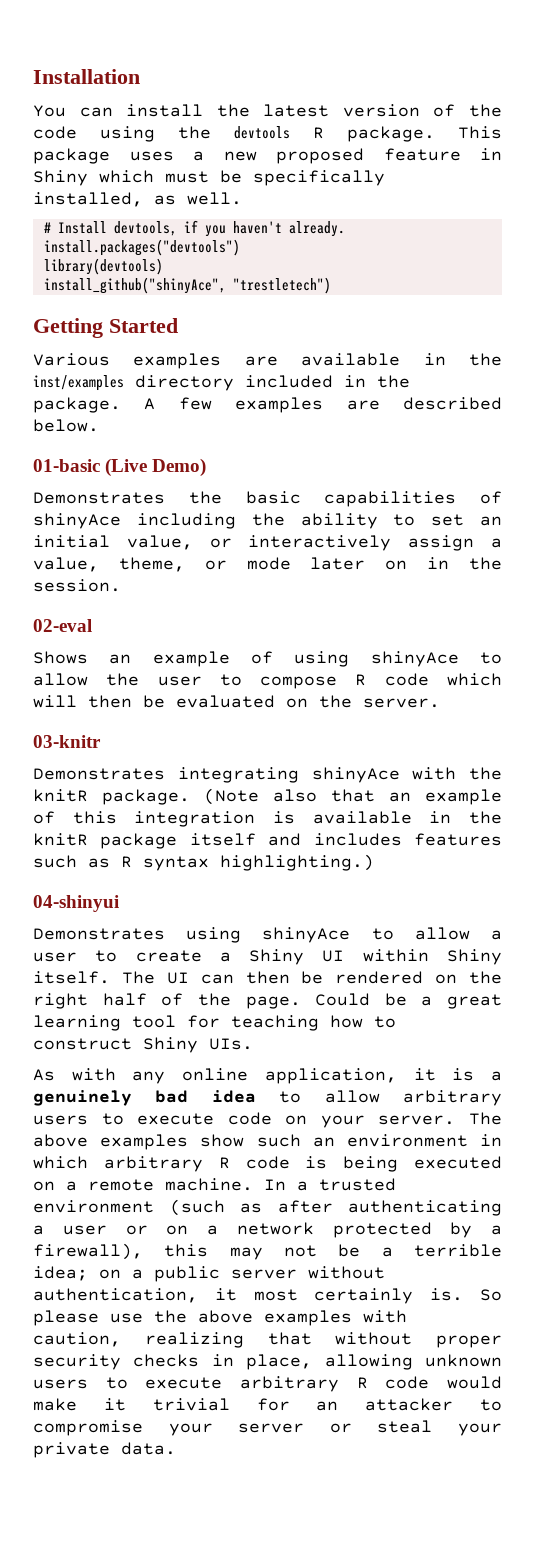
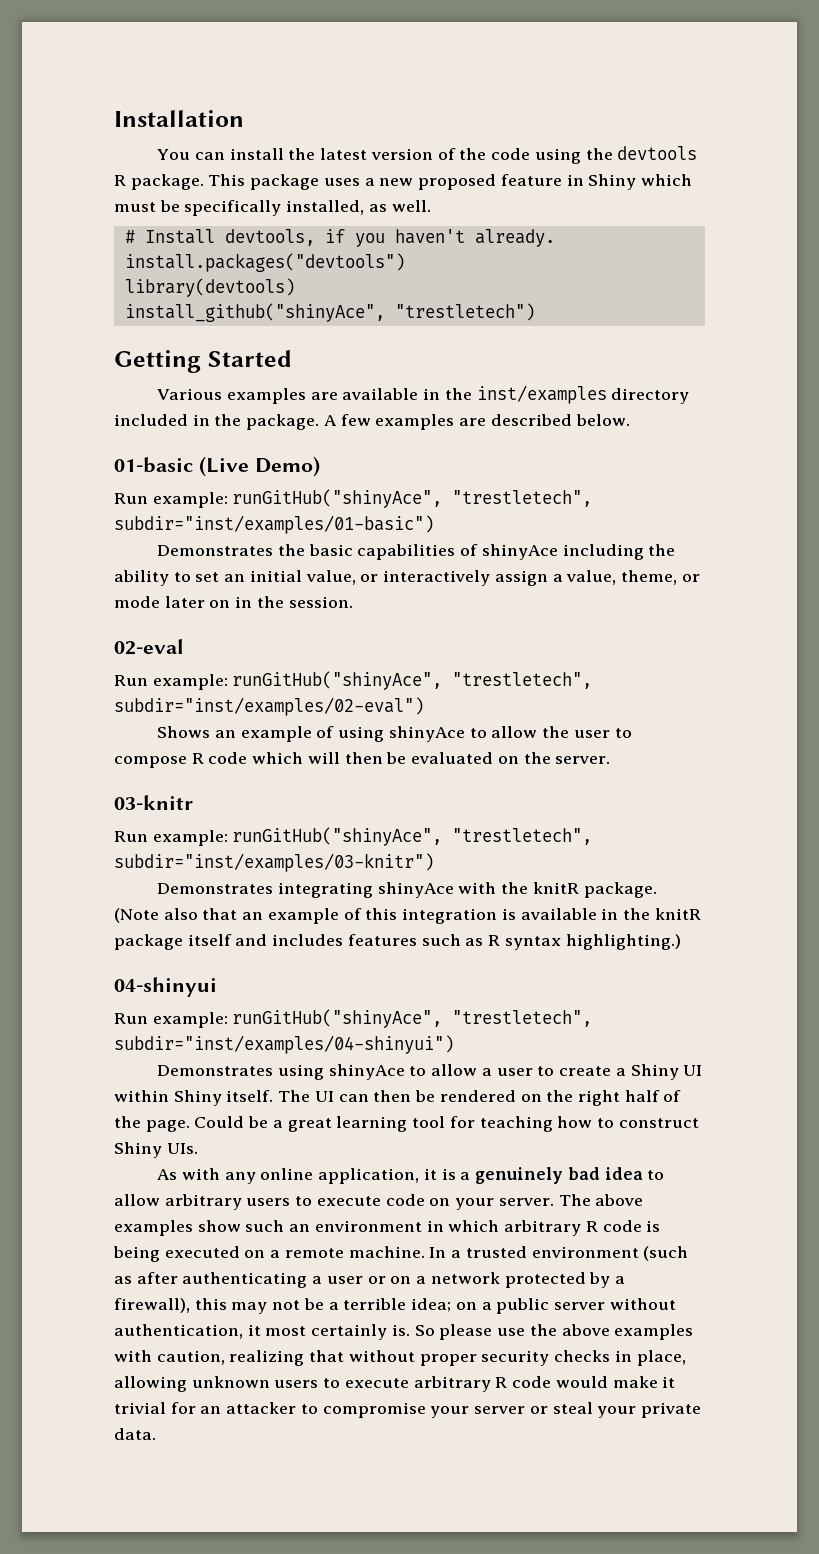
+ Run example: runGitHub("shinyAce", "trestletech", subdir="inst/examples/01-basic")
+ Run example: runGitHub("shinyAce", "trestletech", subdir="inst/examples/02-eval")
+ Run example: runGitHub("shinyAce", "trestletech", subdir="inst/examples/03-knitr")
+ Run example: runGitHub("shinyAce", "trestletech", subdir="inst/examples/04-shinyui")

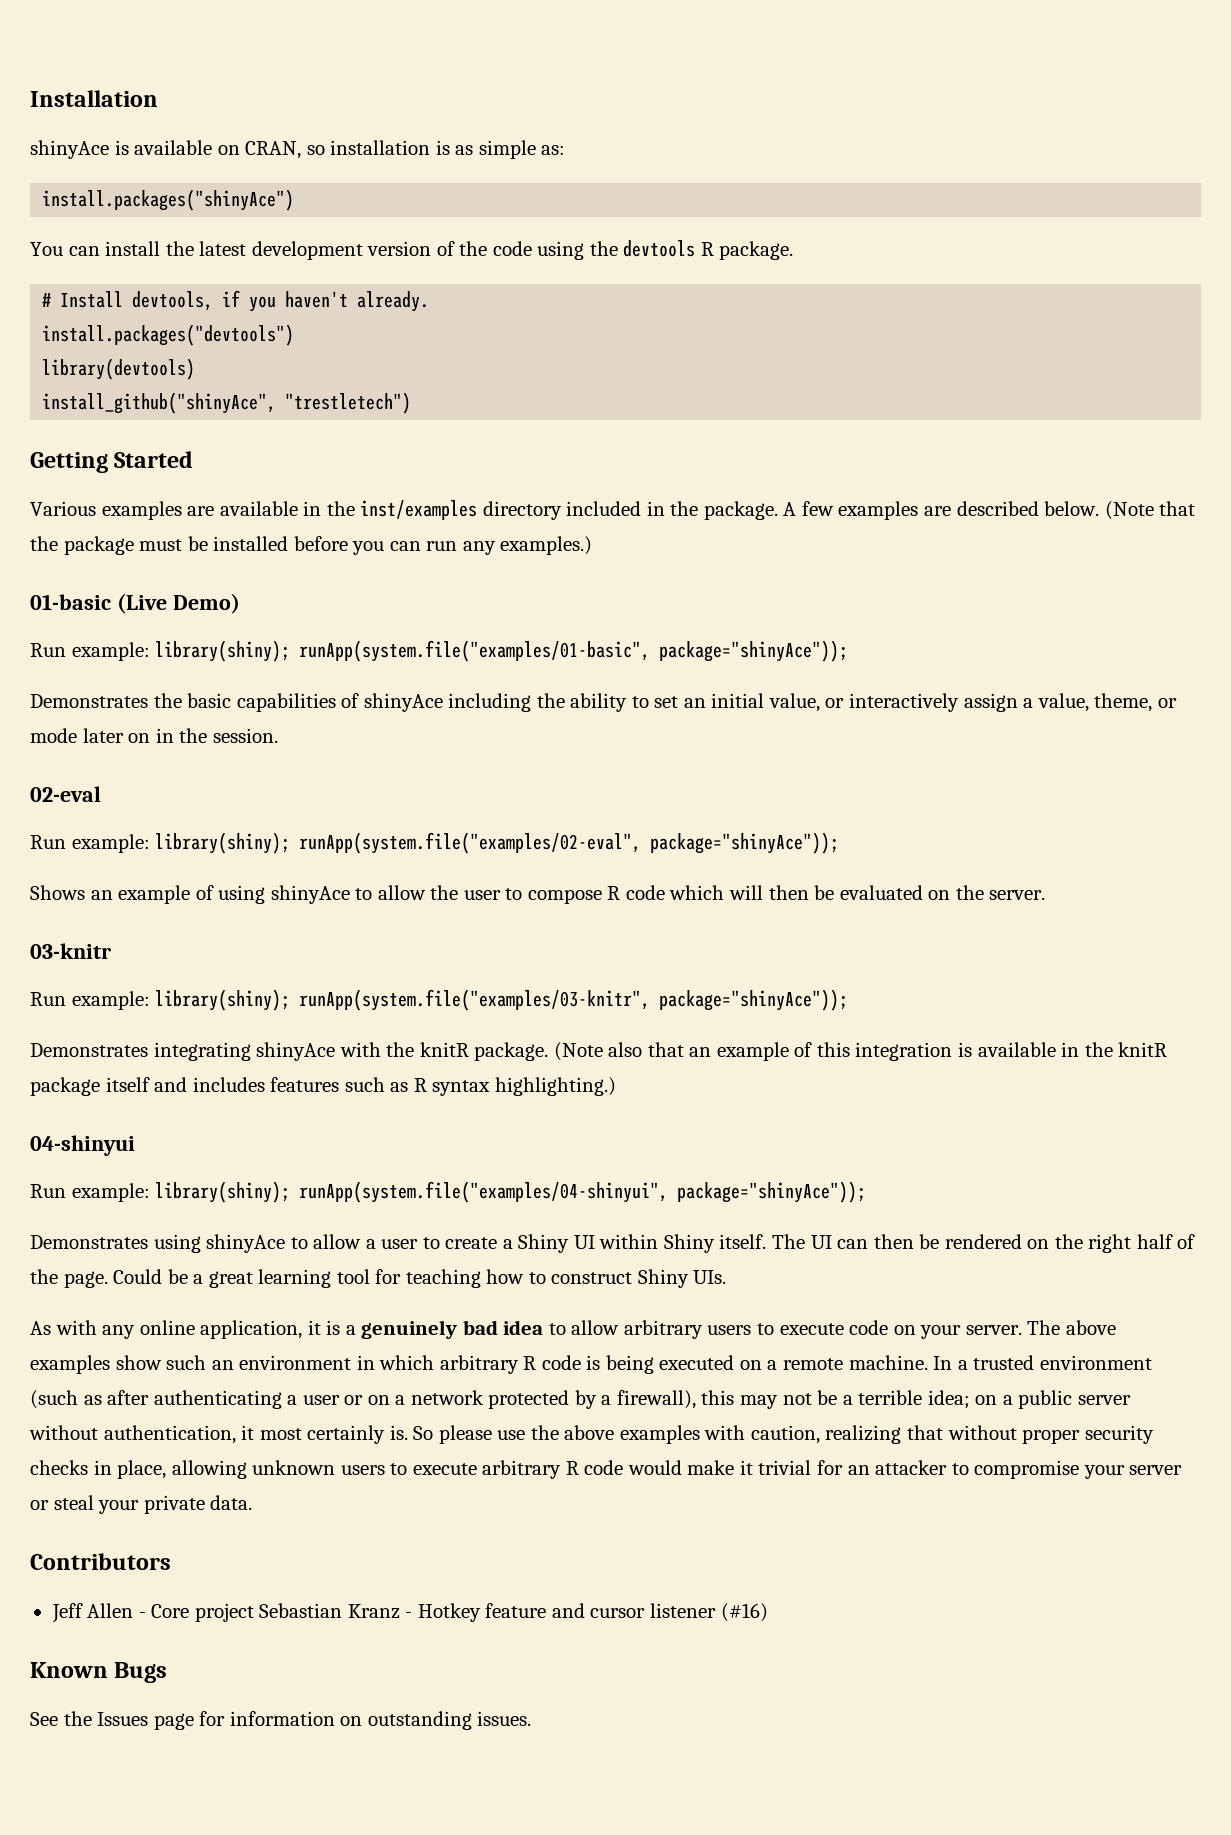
+ shinyAce is available on CRAN, so installation is as simple as:
+ install.packages("shinyAce")
- You can install the latest version of the code using the devtools R package. This package uses a new proposed feature in Shiny which must be specifically installed, as well.
+ You can install the latest development version of the code using the devtools R package.
+ (Note that the package must be installed before you can run any examples.)
- Run example: runGitHub("shinyAce", "trestletech", subdir="inst/examples/01-basic")
+ Run example: library(shiny); runApp(system.file("examples/01-basic", package="shinyAce"));
- Run example: runGitHub("shinyAce", "trestletech", subdir="inst/examples/02-eval")
+ Run example: library(shiny); runApp(system.file("examples/02-eval", package="shinyAce"));
- Run example: runGitHub("shinyAce", "trestletech", subdir="inst/examples/03-knitr")
+ Run example: library(shiny); runApp(system.file("examples/03-knitr", package="shinyAce"));
- Run example: runGitHub("shinyAce", "trestletech", subdir="inst/examples/04-shinyui")
+ Run example: library(shiny); runApp(system.file("examples/04-shinyui", package="shinyAce"));
+ Contributors
+ Jeff Allen - Core project Sebastian Kranz - Hotkey feature and cursor listener (#16)
+ Known Bugs
+ See the Issues page for information on outstanding issues.

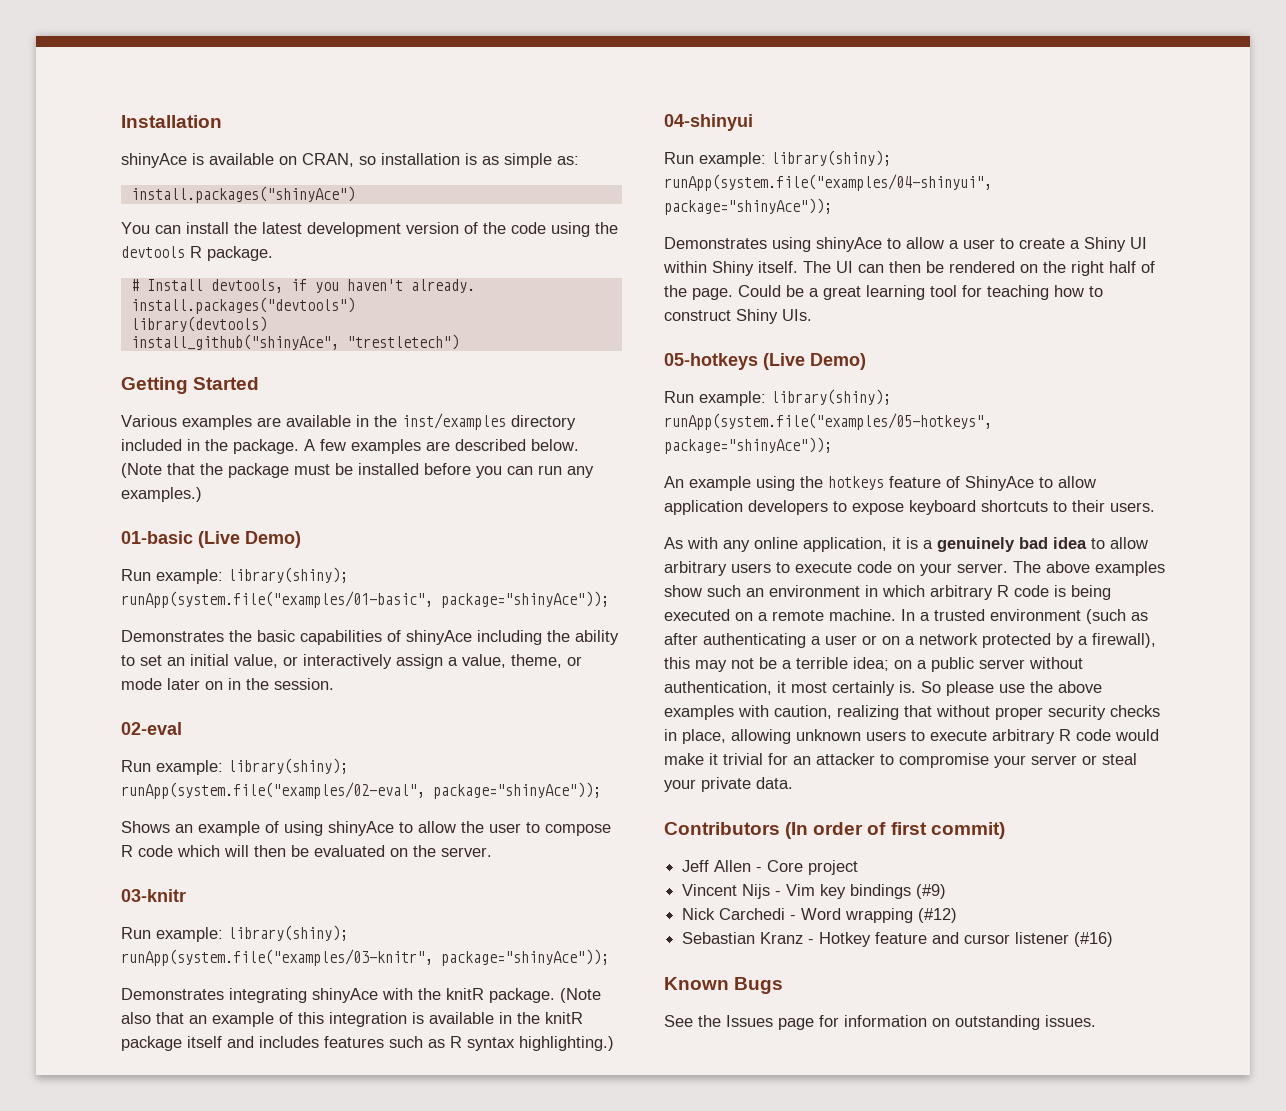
+ 05-hotkeys (Live Demo)
+ Run example: library(shiny); runApp(system.file("examples/05-hotkeys", package="shinyAce"));
+ An example using the hotkeys feature of ShinyAce to allow application developers to expose keyboard shortcuts to their users.
- Contributors
+ Contributors (In order of first commit)
- Jeff Allen - Core project Sebastian Kranz - Hotkey feature and cursor listener (#16)
+ Jeff Allen - Core project
+ Vincent Nijs - Vim key bindings (#9)
+ Nick Carchedi - Word wrapping (#12)
+ Sebastian Kranz - Hotkey feature and cursor listener (#16)

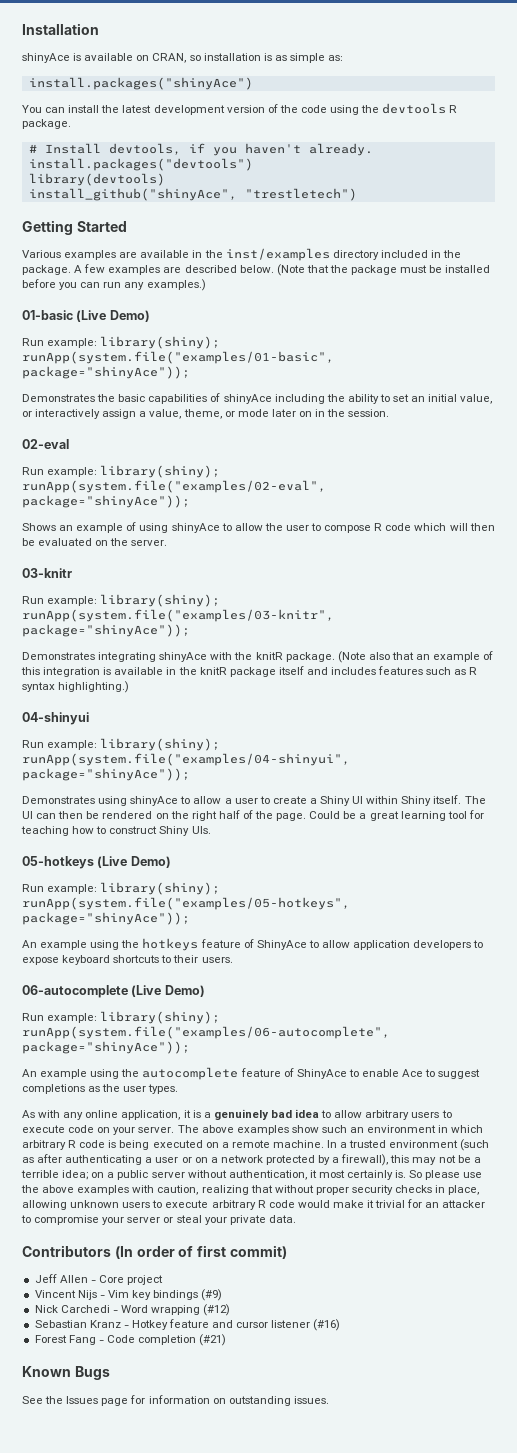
+ 06-autocomplete (Live Demo)
+ Run example: library(shiny); runApp(system.file("examples/06-autocomplete", package="shinyAce"));
+ An example using the autocomplete feature of ShinyAce to enable Ace to suggest completions as the user types.
+ Forest Fang - Code completion (#21)

